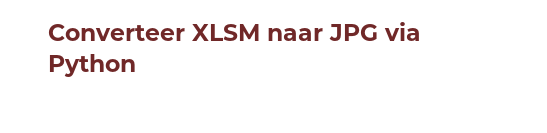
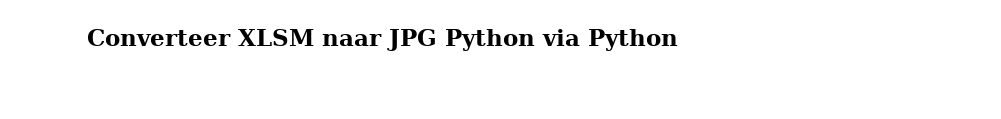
- Converteer XLSM naar JPG via Python
+ Converteer XLSM naar JPG Python via Python

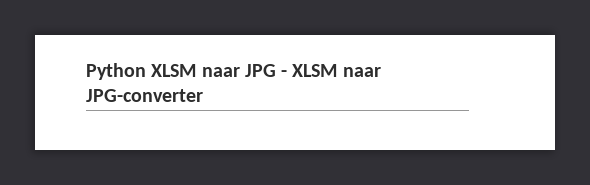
- Converteer XLSM naar JPG Python via Python
+ Python XLSM naar JPG - XLSM naar JPG-converter

